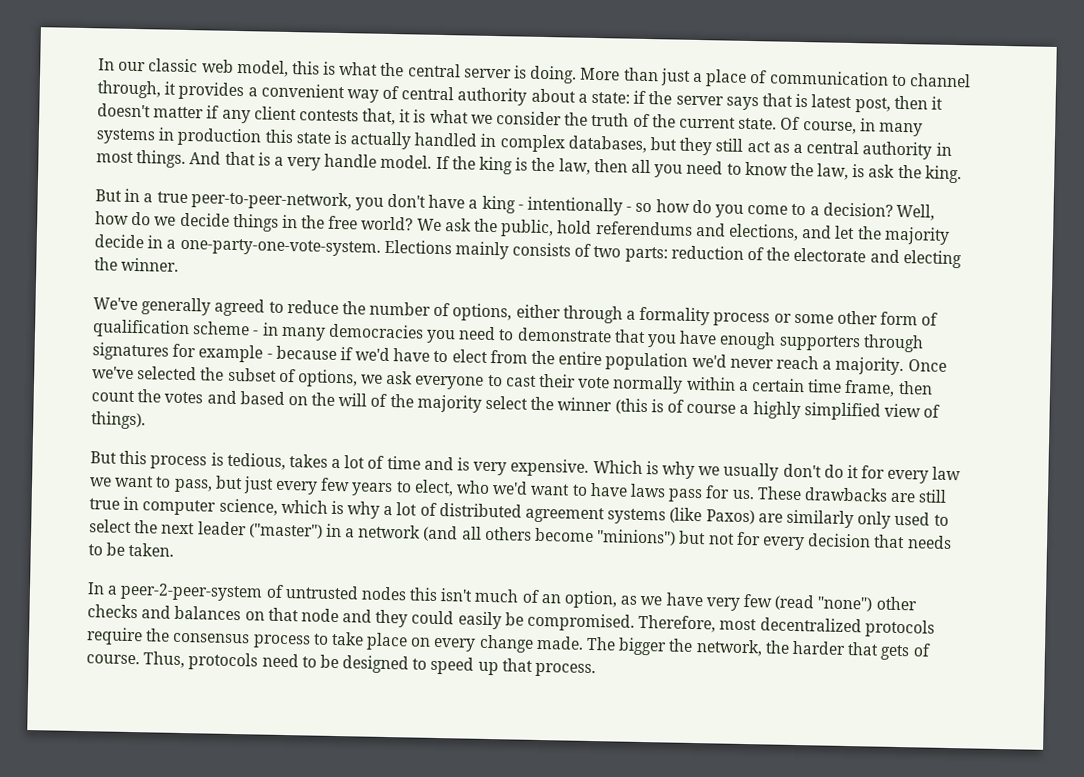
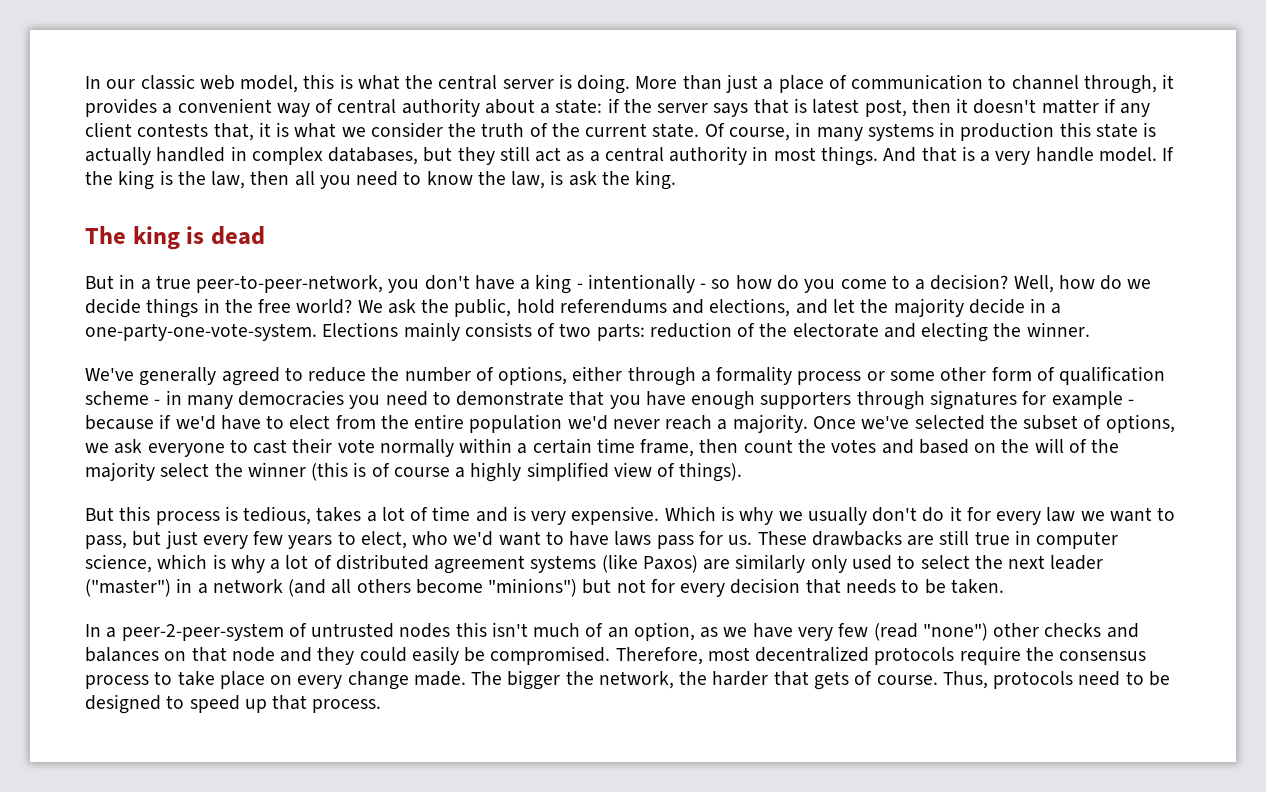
+ The king is dead

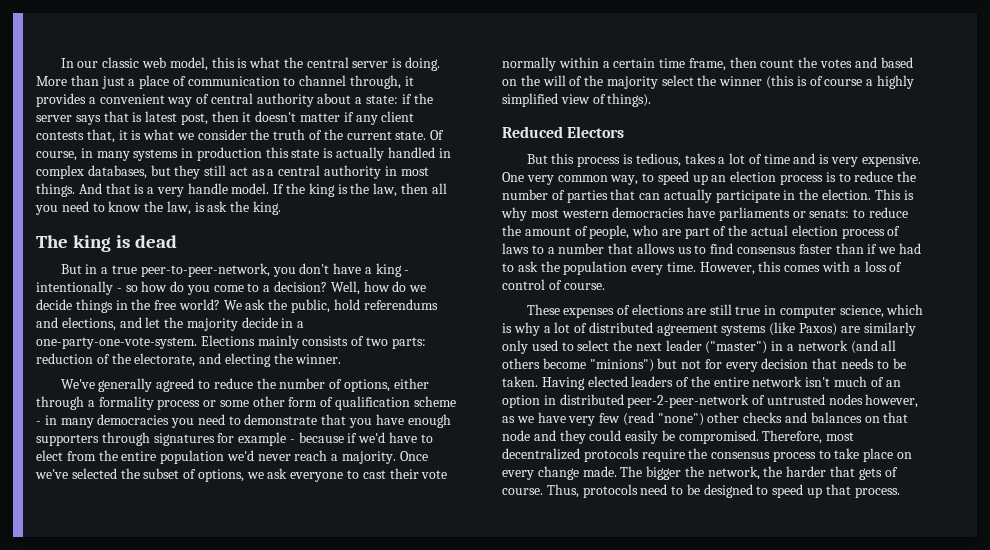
- Elections mainly consists of two parts: reduction of the electorate and electing the winner.
+ Elections mainly consists of two parts: reduction of the electorate, and electing the winner.
+ Reduced Electors
- Which is why we usually don't do it for every law we want to pass, but just every few years to elect, who we'd want to have laws pass for us. These drawbacks are still true in computer science, which is why a lot of distributed agreement systems (like Paxos) are similarly only used to select the next leader ("master") in a network (and all others become "minions") but not for every decision that needs to be taken.
- In a peer-2-peer-system of untrusted nodes this isn't much of an option, as we have very few (read "none") other checks and balances on that node and they could easily be compromised.
+ One very common way, to speed up an election process is to reduce the number of parties that can actually participate in the election. This is why most western democracies have parliaments or senats: to reduce the amount of people, who are part of the actual election process of laws to a number that allows us to find consensus faster than if we had to ask the population every time. However, this comes with a loss of control of course.
+ These expenses of elections are still true in computer science, which is why a lot of distributed agreement systems (like Paxos) are similarly only used to select the next leader ("master") in a network (and all others become "minions") but not for every decision that needs to be taken. Having elected leaders of the entire network isn't much of an option in distributed peer-2-peer-network of untrusted nodes however, as we have very few (read "none") other checks and balances on that node and they could easily be compromised.

